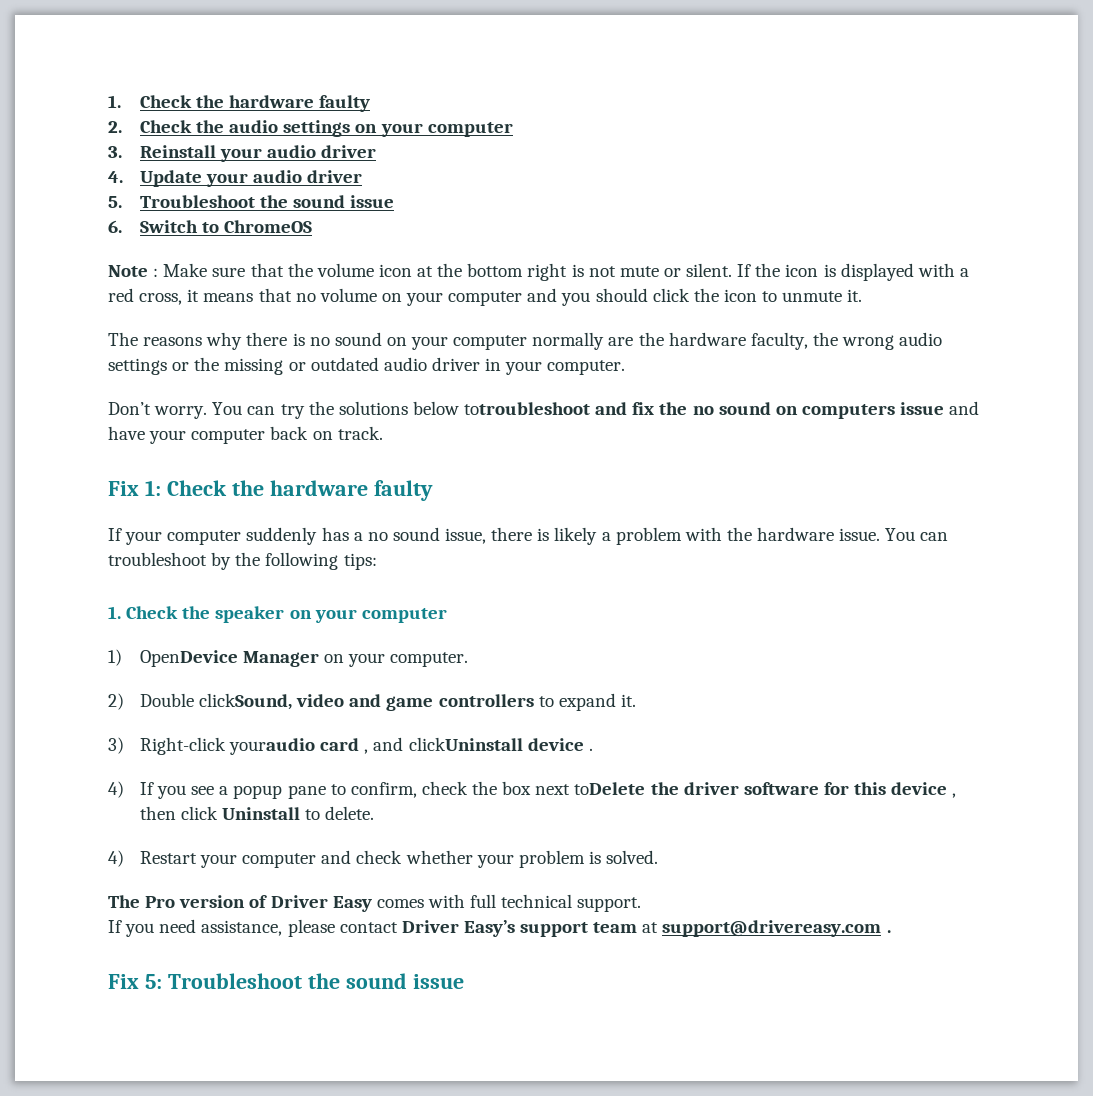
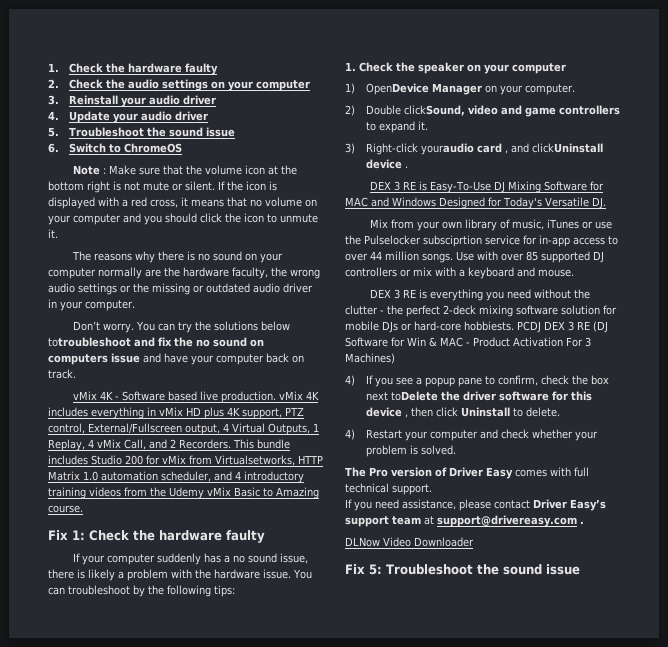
+ vMix 4K - Software based live production. vMix 4K includes everything in vMix HD plus 4K support, PTZ control, External/Fullscreen output, 4 Virtual Outputs, 1 Replay, 4 vMix Call, and 2 Recorders. This bundle includes Studio 200 for vMix from Virtualsetworks, HTTP Matrix 1.0 automation scheduler, and 4 introductory training videos from the Udemy vMix Basic to Amazing course.
+ DEX 3 RE is Easy-To-Use DJ Mixing Software for MAC and Windows Designed for Today's Versatile DJ.
+ Mix from your own library of music, iTunes or use the Pulselocker subsciprtion service for in-app access to over 44 million songs. Use with over 85 supported DJ controllers or mix with a keyboard and mouse.
+ DEX 3 RE is everything you need without the clutter - the perfect 2-deck mixing software solution for mobile DJs or hard-core hobbiests. PCDJ DEX 3 RE (DJ Software for Win & MAC - Product Activation For 3 Machines)
+ DLNow Video Downloader

